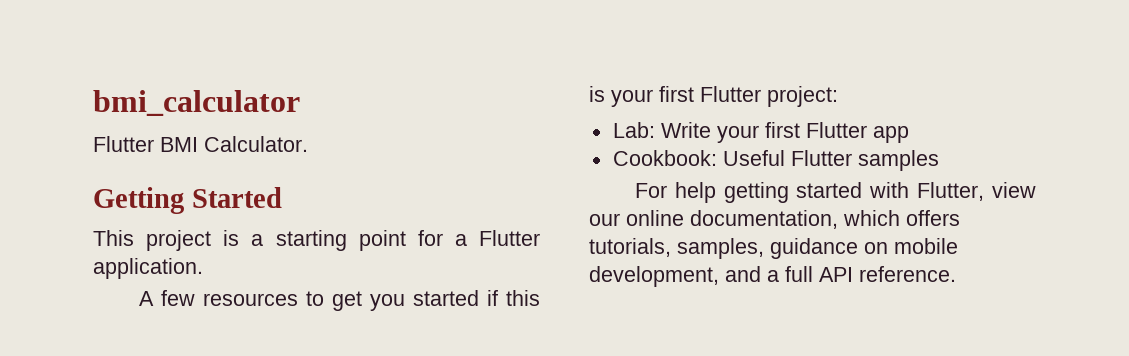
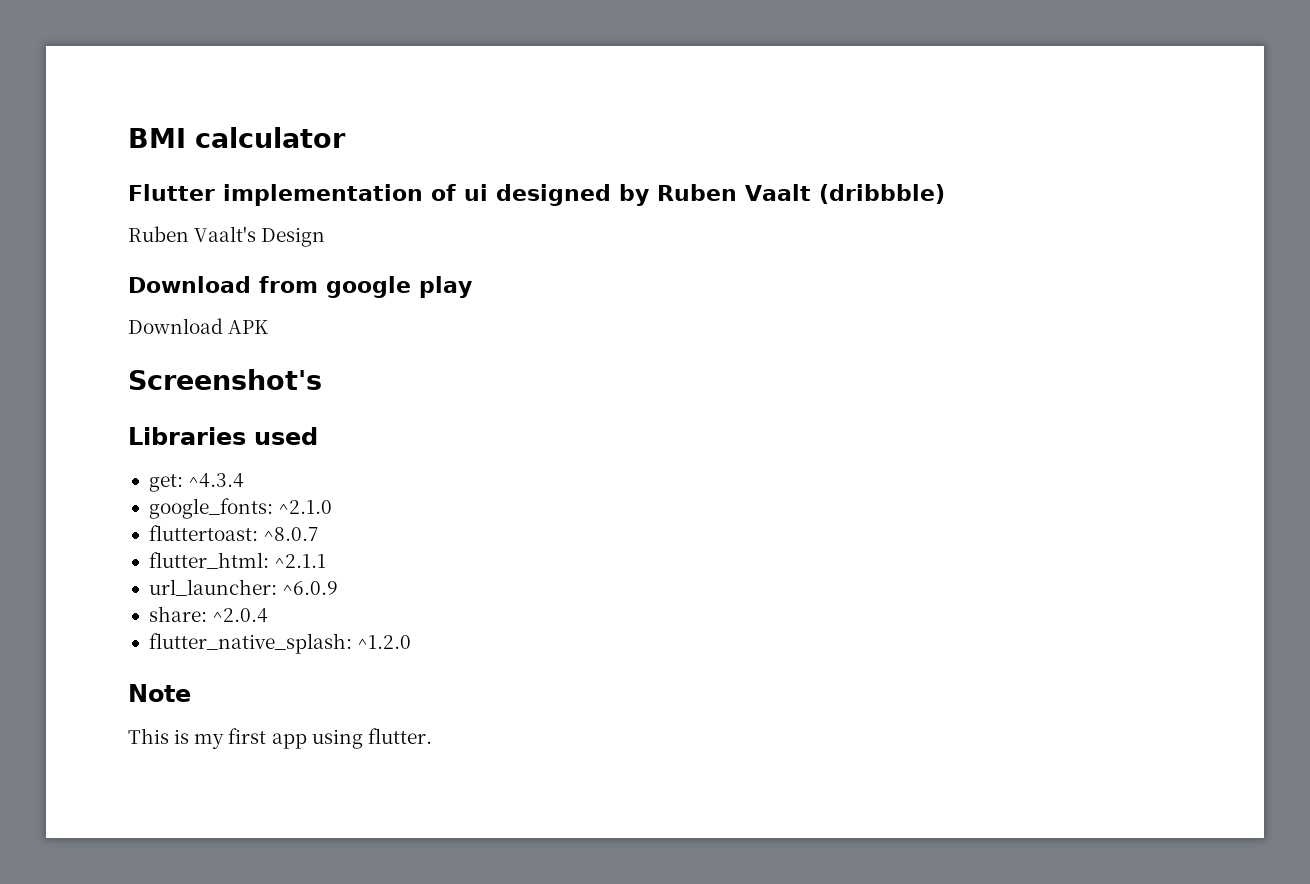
- bmi_calculator
- Flutter BMI Calculator.
- Getting Started
- This project is a starting point for a Flutter application.
- A few resources to get you started if this is your first Flutter project:
- Lab: Write your first Flutter app
- Cookbook: Useful Flutter samples
- For help getting started with Flutter, view our online documentation, which offers tutorials, samples, guidance on mobile development, and a full API reference.
+ BMI calculator
+ Flutter implementation of ui designed by Ruben Vaalt (dribbble)
+ Ruben Vaalt's Design
+ Download from google play
+ Download APK
+ Screenshot's
+ Libraries used
+ get: ^4.3.4
+ google_fonts: ^2.1.0
+ fluttertoast: ^8.0.7
+ flutter_html: ^2.1.1
+ url_launcher: ^6.0.9
+ share: ^2.0.4
+ flutter_native_splash: ^1.2.0
+ Note
+ This is my first app using flutter.

